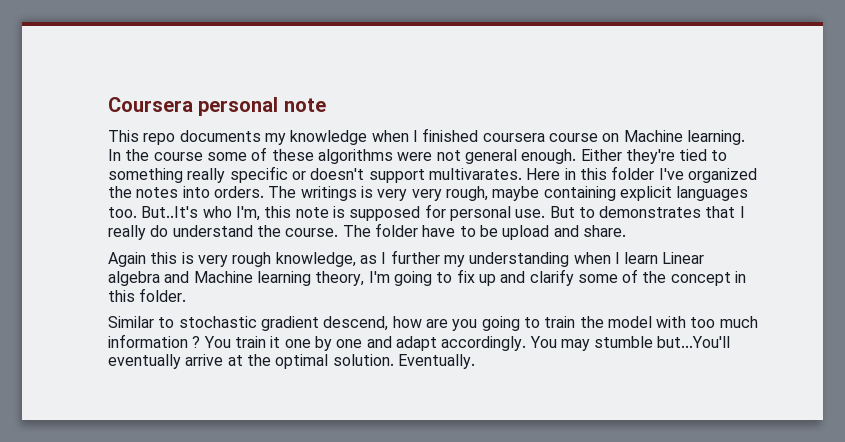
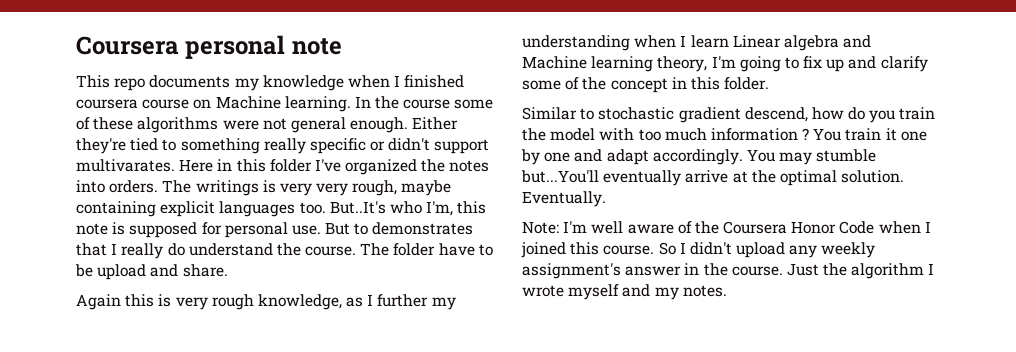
- Either they're tied to something really specific or doesn't support multivarates.
+ Either they're tied to something really specific or didn't support multivarates.
- Similar to stochastic gradient descend, how are you going to train the model with too much information ?
+ Similar to stochastic gradient descend, how do you train the model with too much information ?
+ Note: I'm well aware of the Coursera Honor Code when I joined this course. So I didn't upload any weekly assignment's answer in the course. Just the algorithm I wrote myself and my notes.

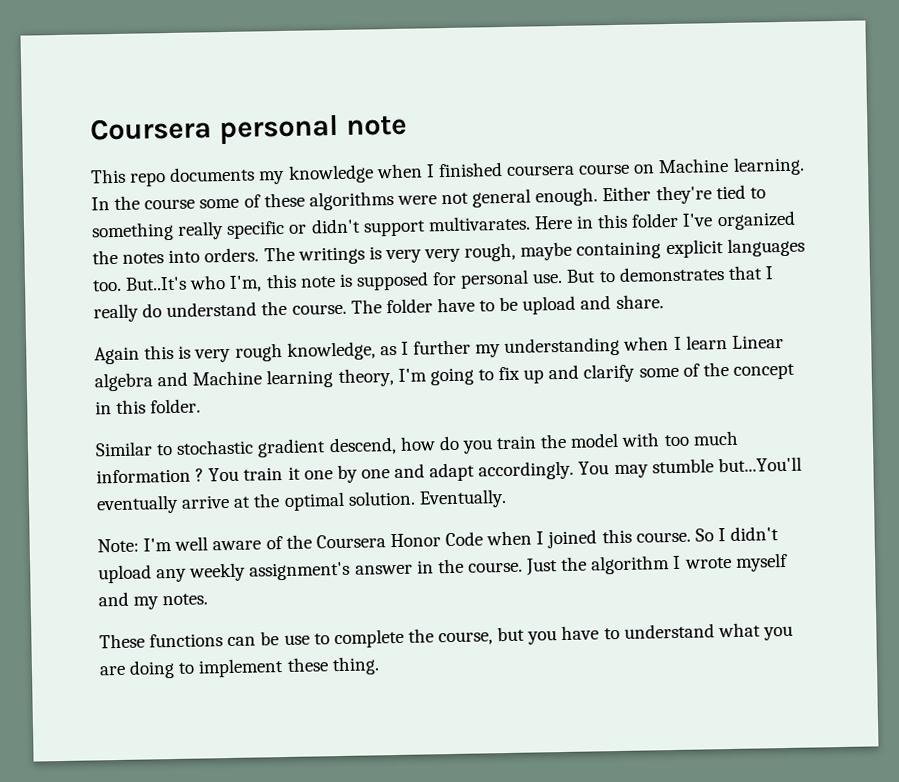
+ These functions can be use to complete the course, but you have to understand what you are doing to implement these thing.

